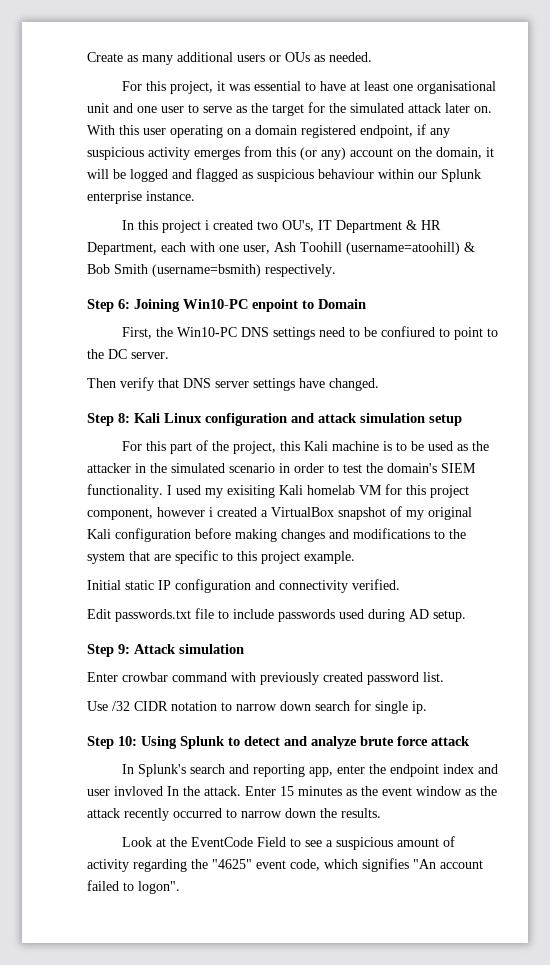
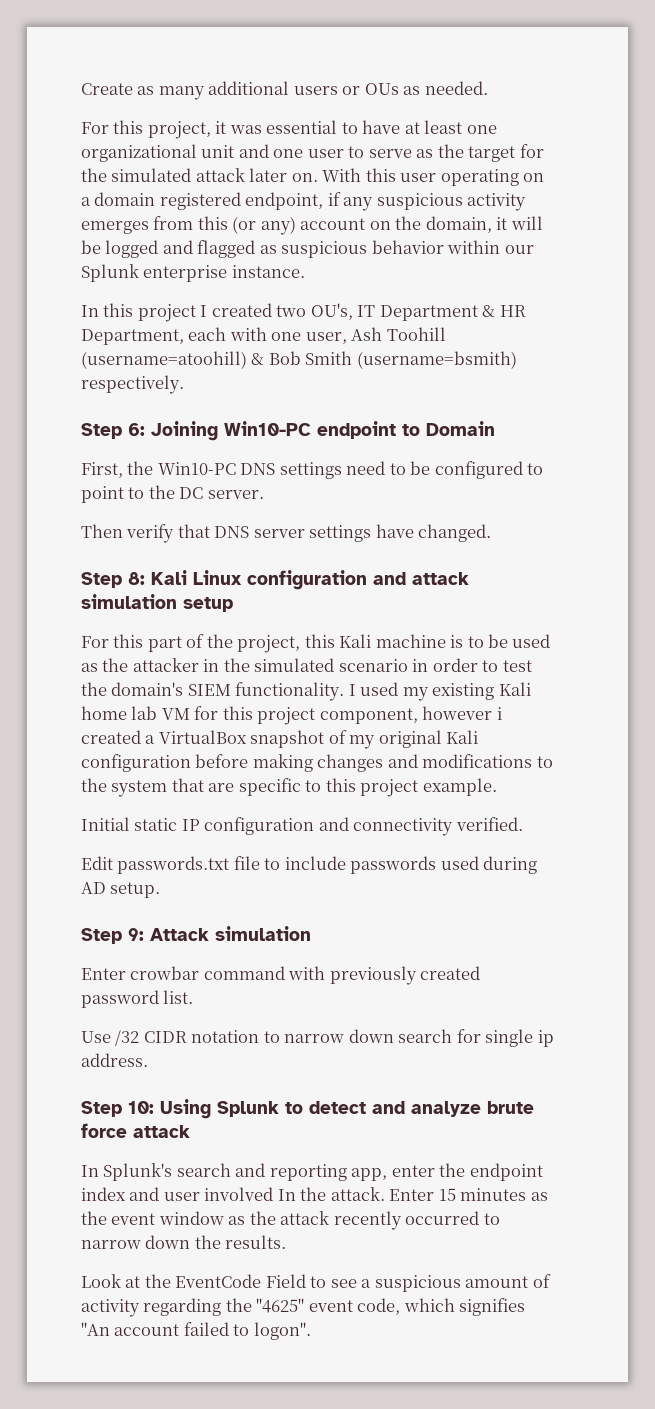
- For this project, it was essential to have at least one organisational unit and one user to serve as the target for the simulated attack later on.
+ For this project, it was essential to have at least one organizational unit and one user to serve as the target for the simulated attack later on.
- With this user operating on a domain registered endpoint, if any suspicious activity emerges from this (or any) account on the domain, it will be logged and flagged as suspicious behaviour within our Splunk enterprise instance.
+ With this user operating on a domain registered endpoint, if any suspicious activity emerges from this (or any) account on the domain, it will be logged and flagged as suspicious behavior within our Splunk enterprise instance.
- In this project i created two OU's, IT Department & HR Department, each with one user, Ash Toohill (username=atoohill) & Bob Smith (username=bsmith) respectively.
+ In this project I created two OU's, IT Department & HR Department, each with one user, Ash Toohill (username=atoohill) & Bob Smith (username=bsmith) respectively.
- Step 6: Joining Win10-PC enpoint to Domain
+ Step 6: Joining Win10-PC endpoint to Domain
- First, the Win10-PC DNS settings need to be confiured to point to the DC server.
+ First, the Win10-PC DNS settings need to be configured to point to the DC server.
- I used my exisiting Kali homelab VM for this project component, however i created a VirtualBox snapshot of my original Kali configuration before making changes and modifications to the system that are specific to this project example.
+ I used my existing Kali home lab VM for this project component, however i created a VirtualBox snapshot of my original Kali configuration before making changes and modifications to the system that are specific to this project example.
- Use /32 CIDR notation to narrow down search for single ip.
+ Use /32 CIDR notation to narrow down search for single ip address.
- In Splunk's search and reporting app, enter the endpoint index and user invloved In the attack.
+ In Splunk's search and reporting app, enter the endpoint index and user involved In the attack.

